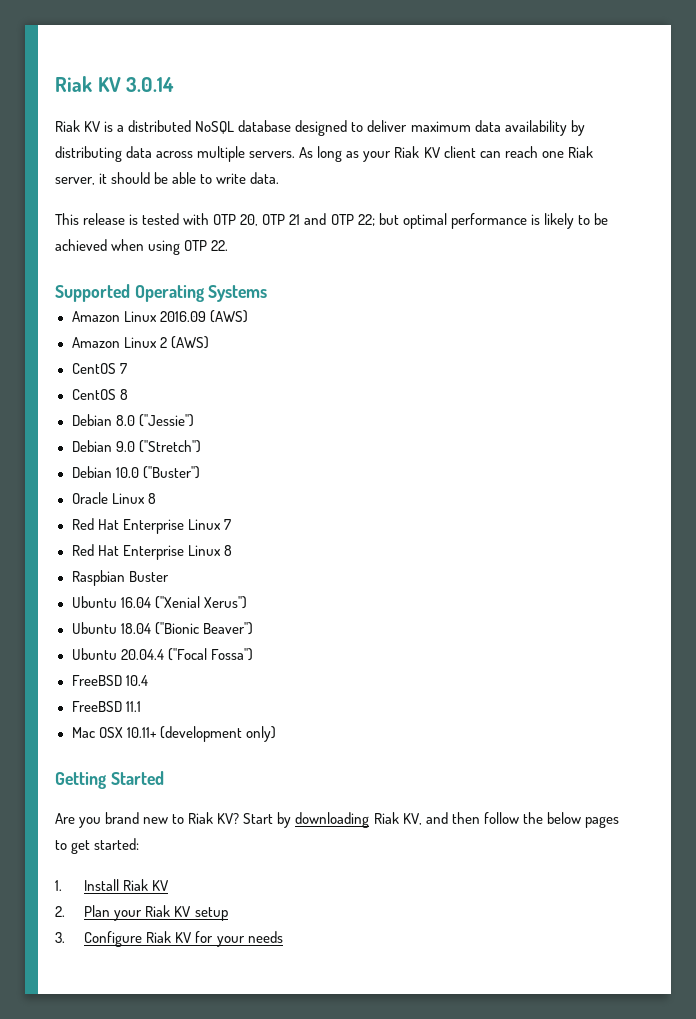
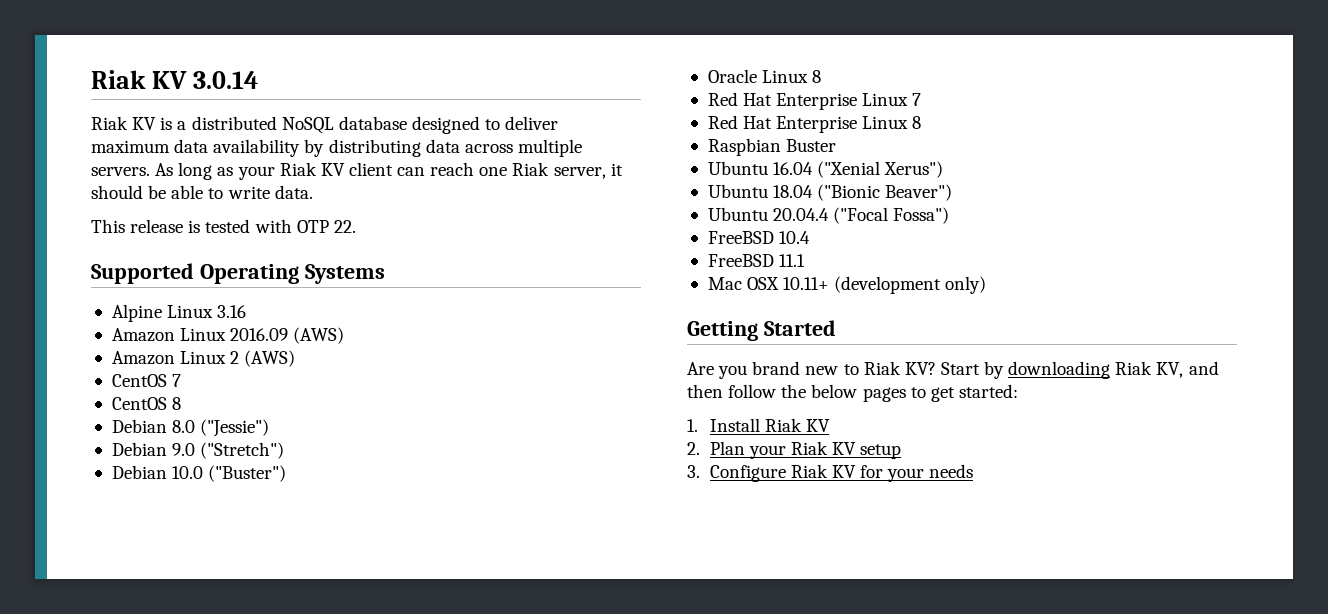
- This release is tested with OTP 20, OTP 21 and OTP 22; but optimal performance is likely to be achieved when using OTP 22.
+ This release is tested with OTP 22.
+ Alpine Linux 3.16

